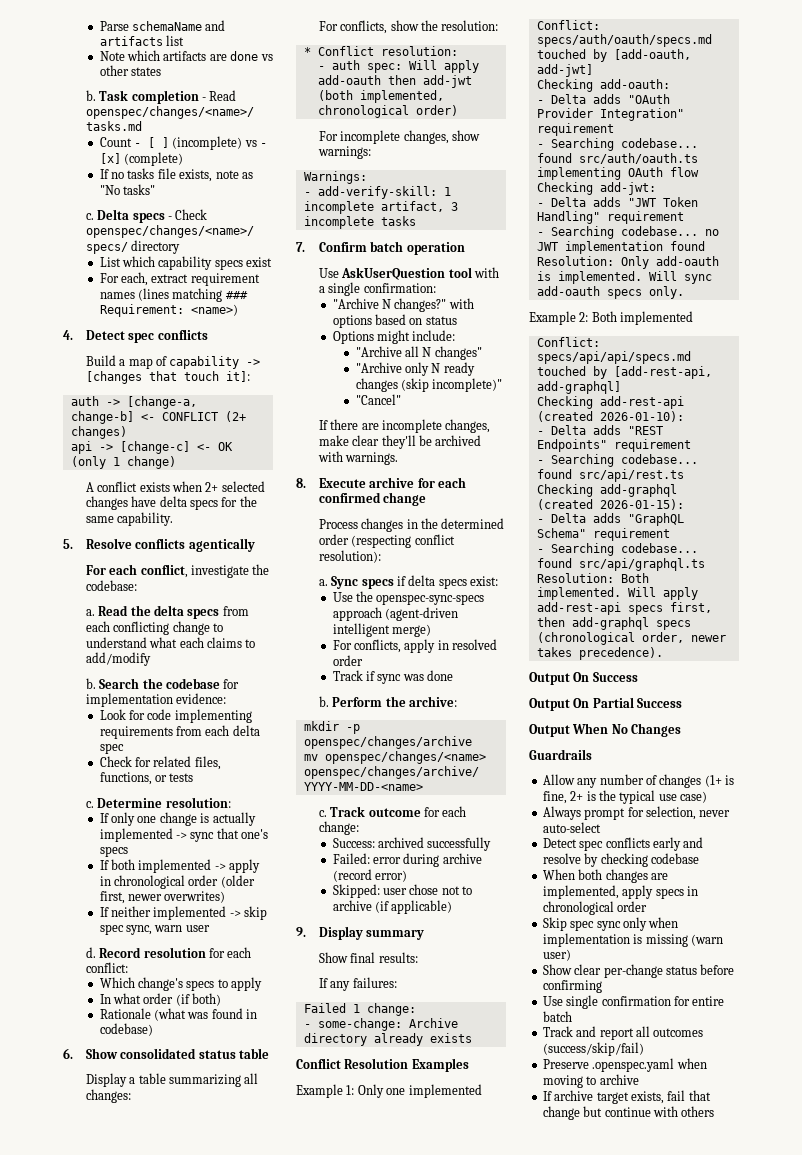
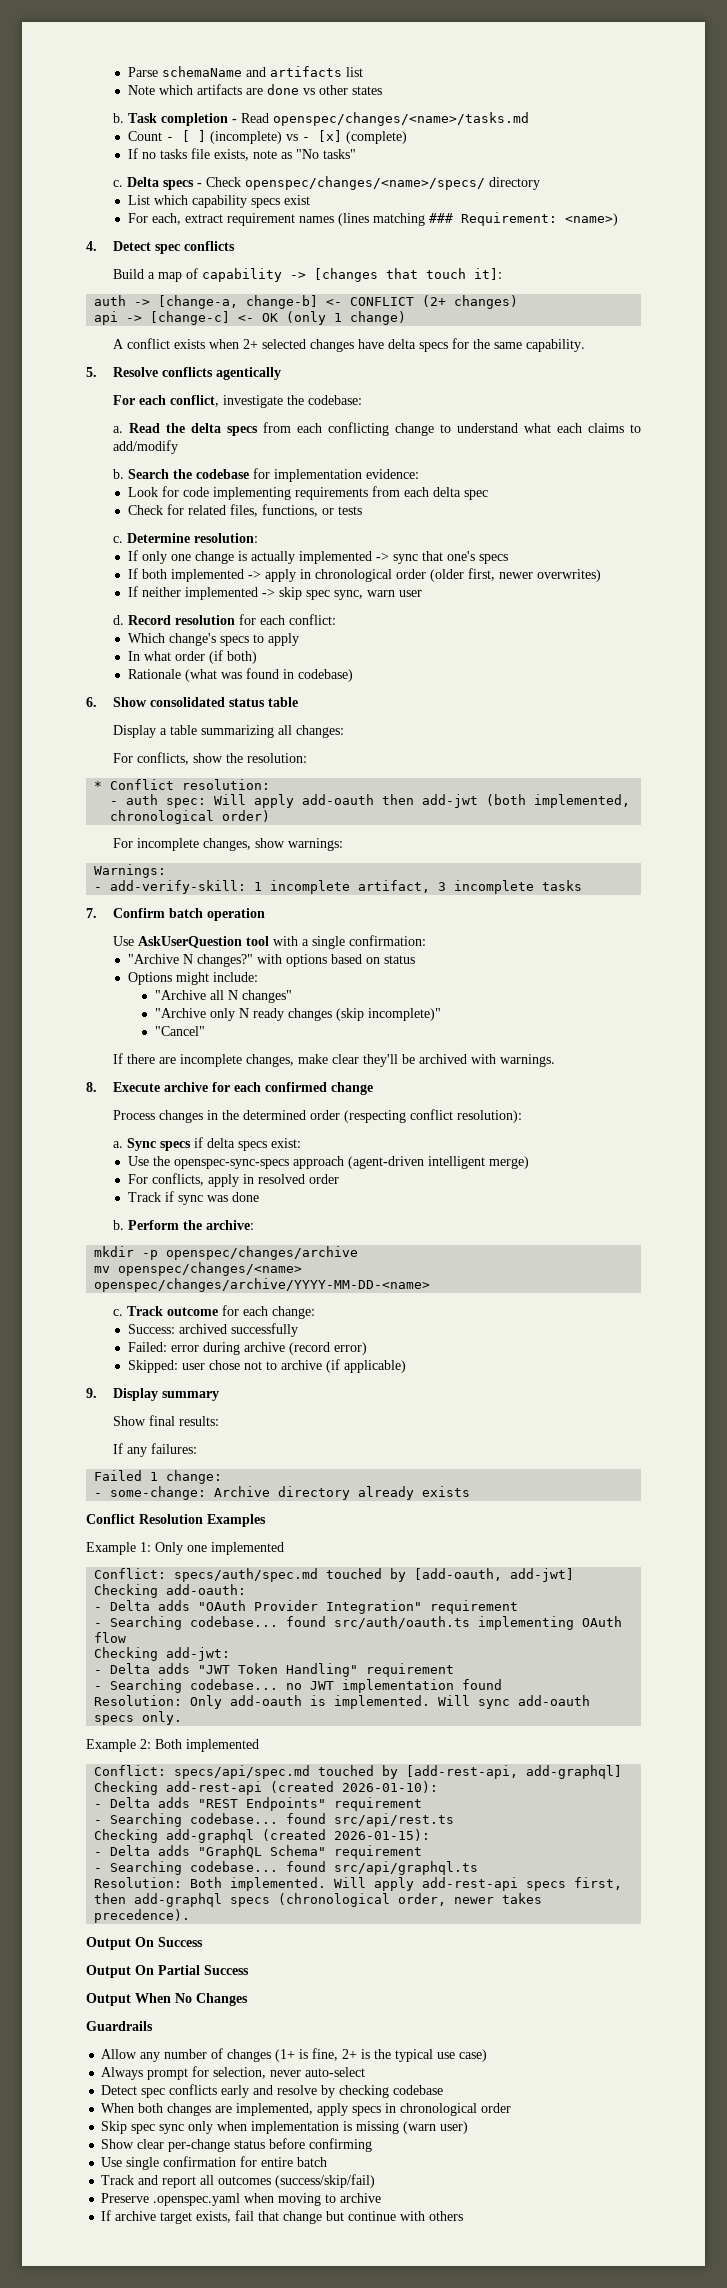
- Conflict: specs/auth/oauth/specs.md touched by [add-oauth, add-jwt]
+ Conflict: specs/auth/spec.md touched by [add-oauth, add-jwt]
- Conflict: specs/api/api/specs.md touched by [add-rest-api, add-graphql]
+ Conflict: specs/api/spec.md touched by [add-rest-api, add-graphql]

